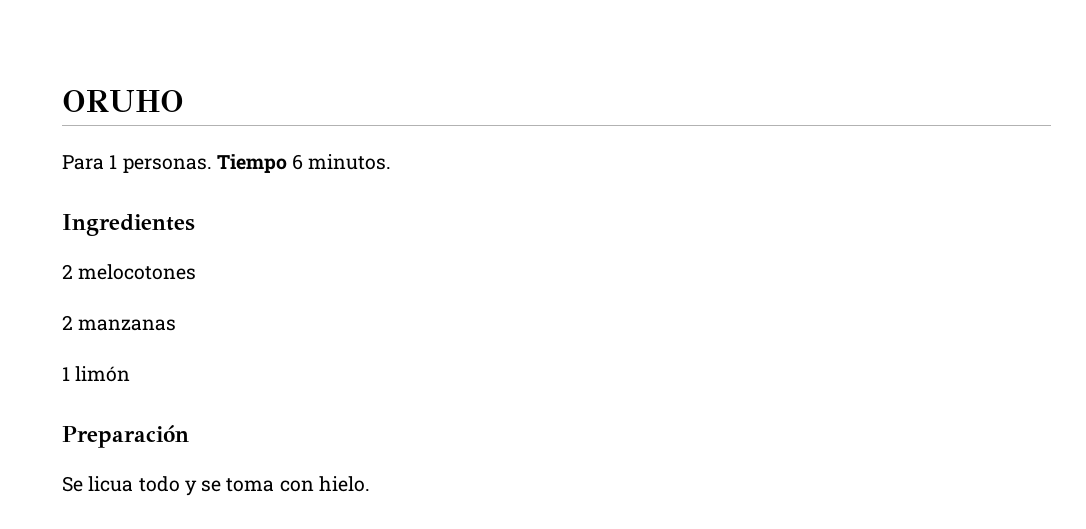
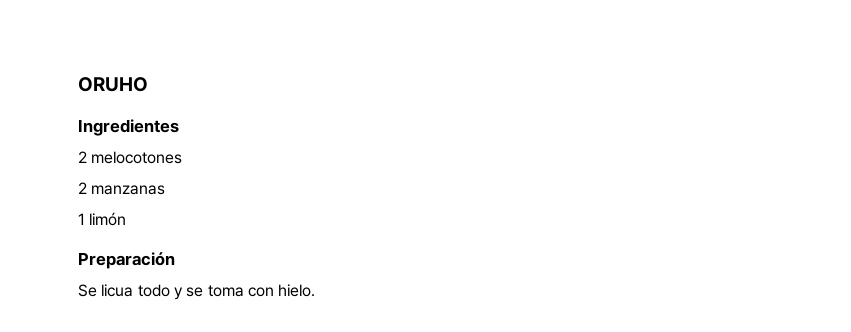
- Para 1 personas. Tiempo 6 minutos.

